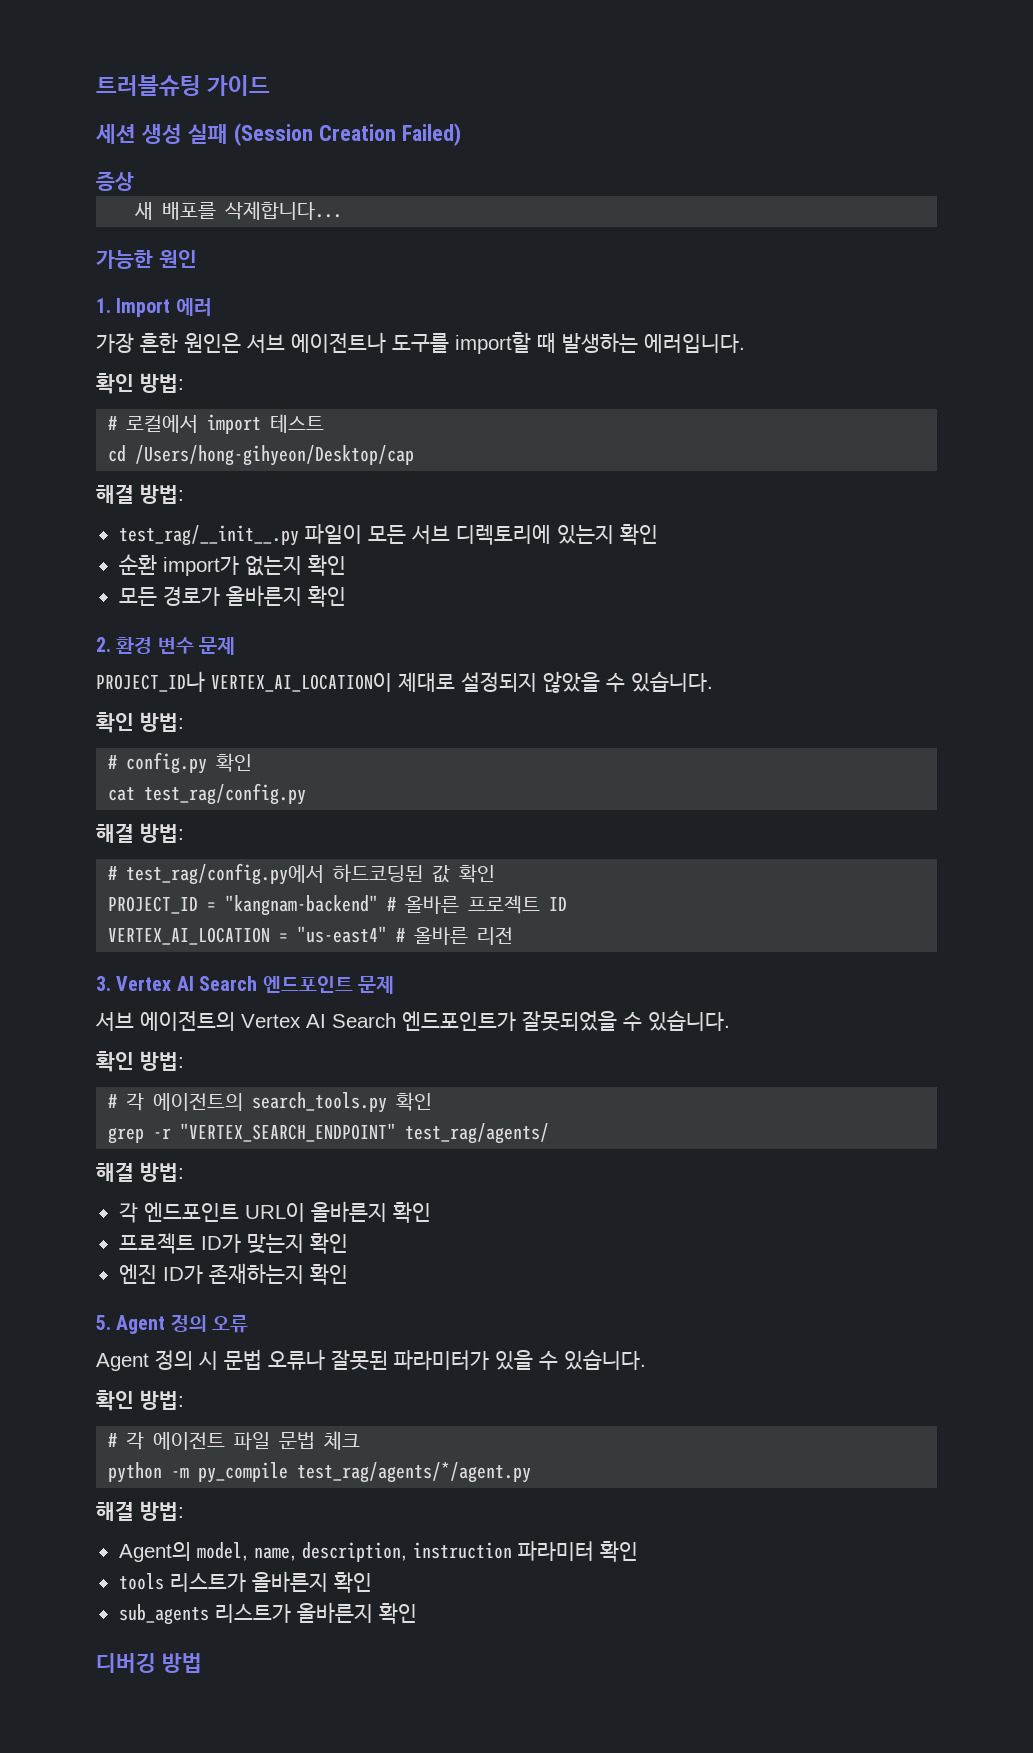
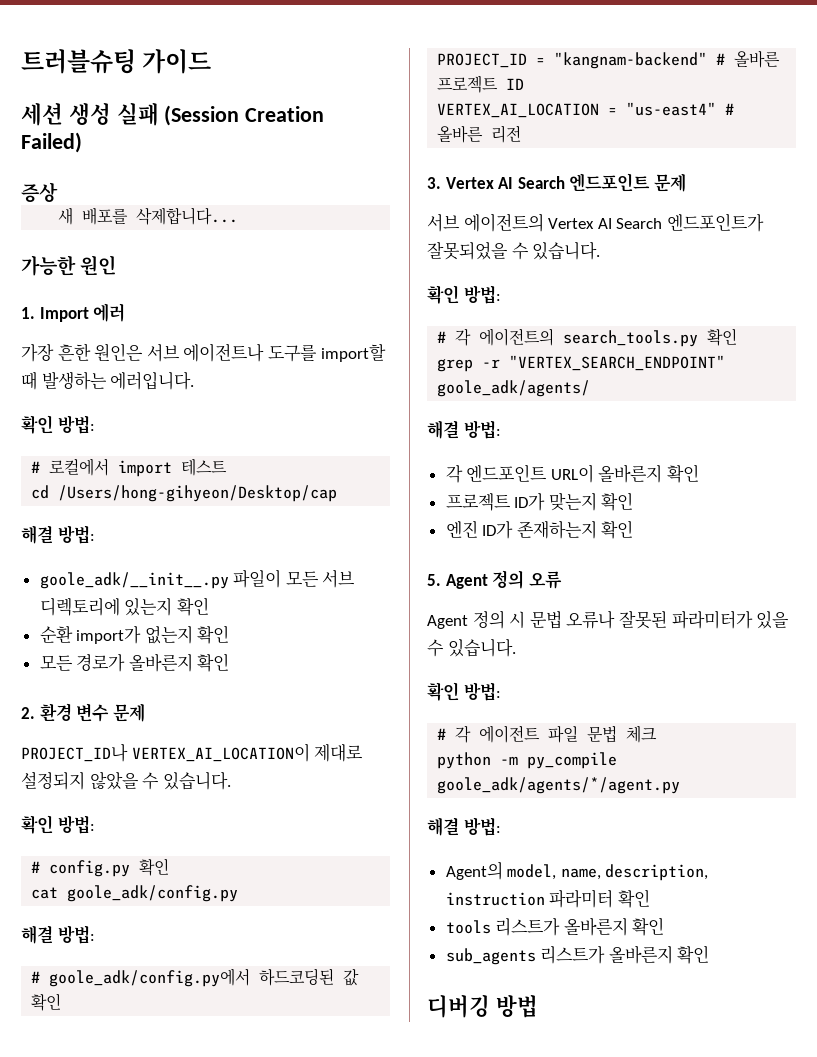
- test_rag/__init__.py 파일이 모든 서브 디렉토리에 있는지 확인
+ goole_adk/__init__.py 파일이 모든 서브 디렉토리에 있는지 확인
- cat test_rag/config.py
+ cat goole_adk/config.py
- # test_rag/config.py에서 하드코딩된 값 확인
+ # goole_adk/config.py에서 하드코딩된 값 확인
- grep -r "VERTEX_SEARCH_ENDPOINT" test_rag/agents/
+ grep -r "VERTEX_SEARCH_ENDPOINT" goole_adk/agents/
- python -m py_compile test_rag/agents/*/agent.py
+ python -m py_compile goole_adk/agents/*/agent.py

